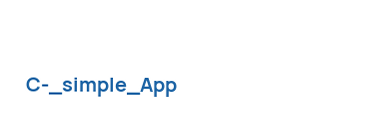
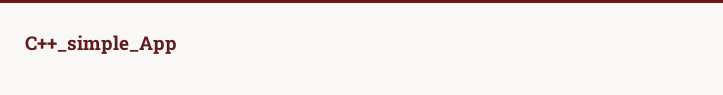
- C-_simple_App
+ C++_simple_App

